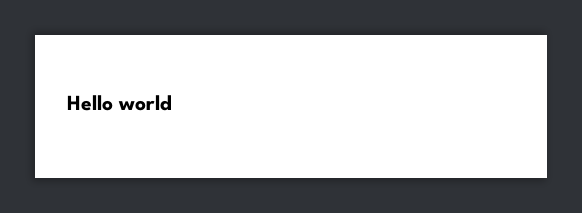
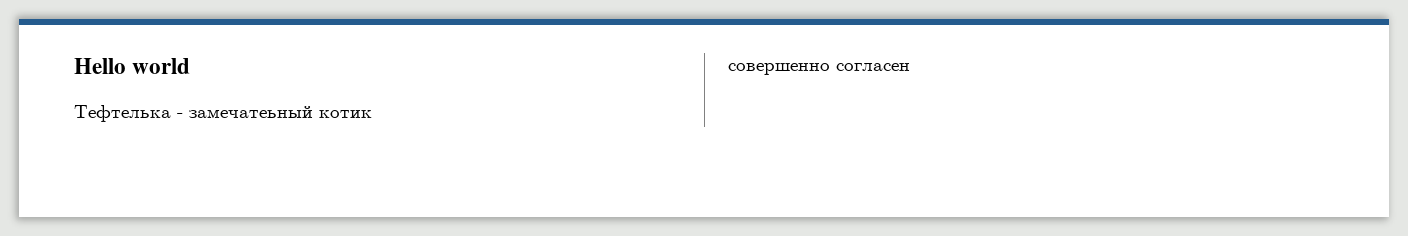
+ Тефтелька - замечатеьный котик
+ совершенно согласен

